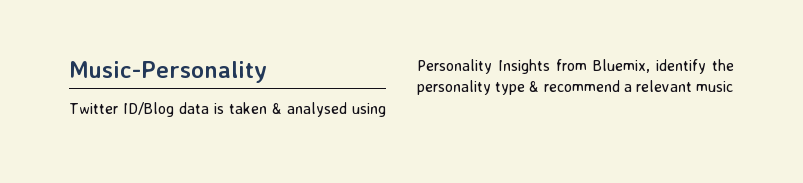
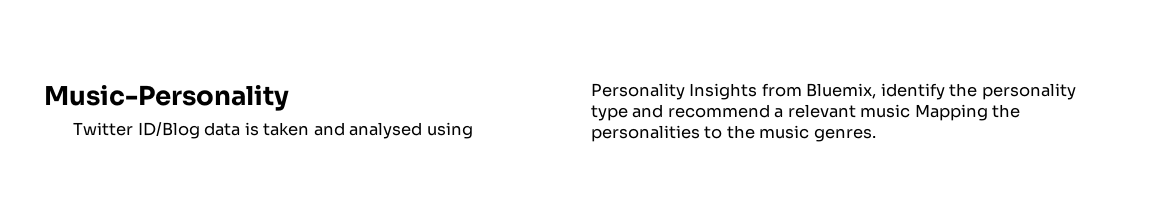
- Twitter ID/Blog data is taken & analysed using Personality Insights from Bluemix, identify the personality type & recommend a relevant music
+ Twitter ID/Blog data is taken and analysed using Personality Insights from Bluemix, identify the personality type and recommend a relevant music Mapping the personalities to the music genres.

